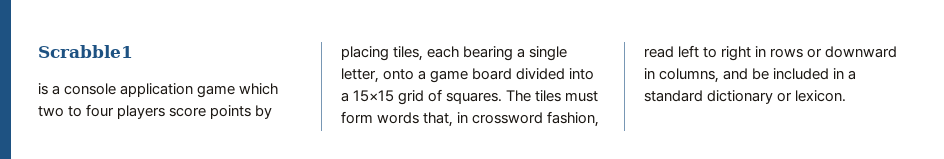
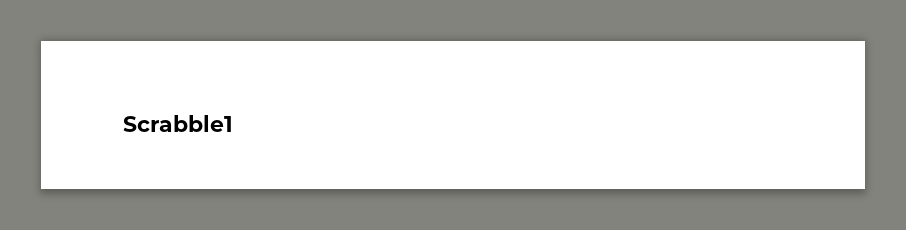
- is a console application game which two to four players score points by placing tiles, each bearing a single letter, onto a game board divided into a 15×15 grid of squares. The tiles must form words that, in crossword fashion, read left to right in rows or downward in columns, and be included in a standard dictionary or lexicon.

